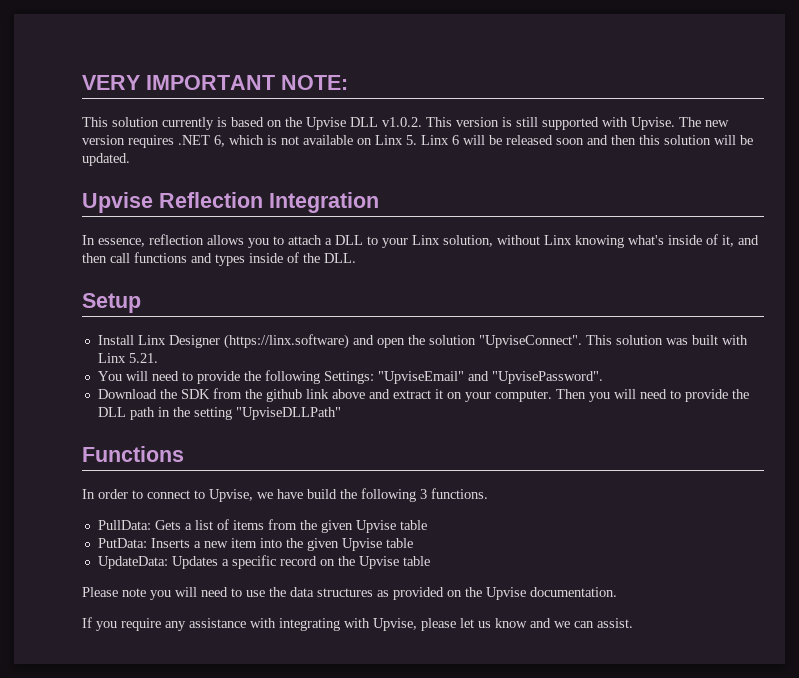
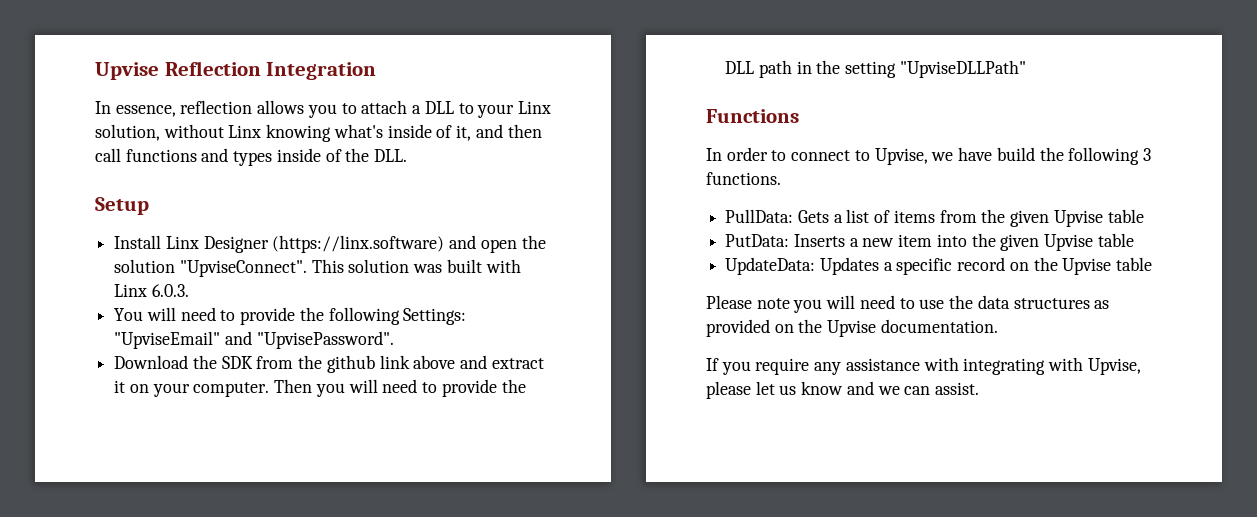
- VERY IMPORTANT NOTE:
- This solution currently is based on the Upvise DLL v1.0.2. This version is still supported with Upvise. The new version requires .NET 6, which is not available on Linx 5. Linx 6 will be released soon and then this solution will be updated.
- This solution was built with Linx 5.21.
+ This solution was built with Linx 6.0.3.

